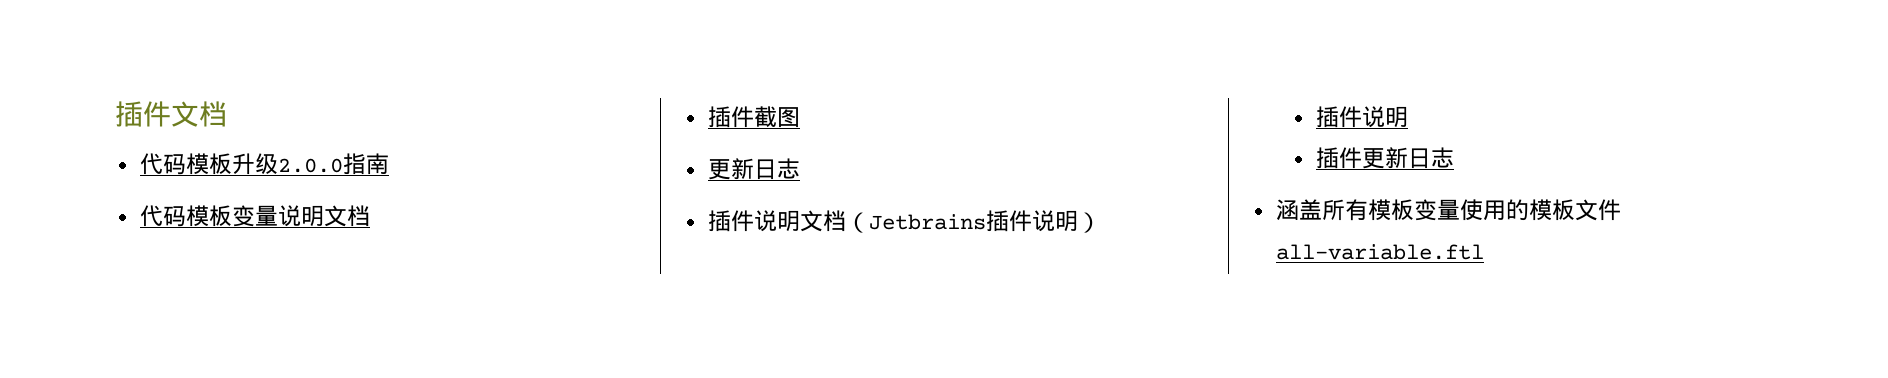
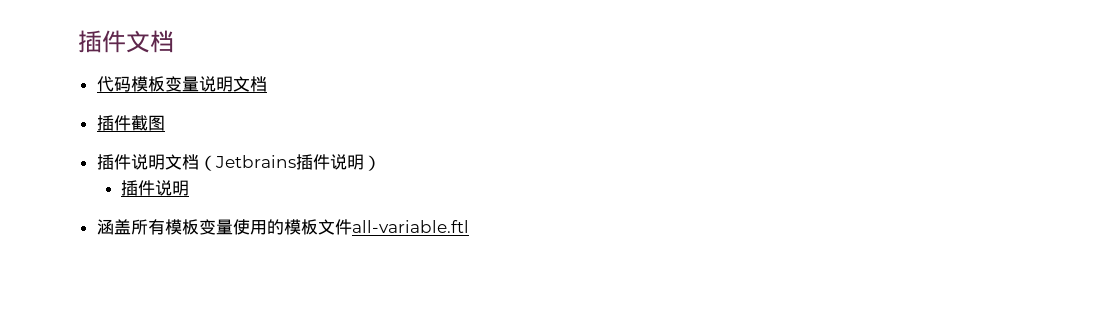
- 代码模板升级2.0.0指南
  插件截图
- 更新日志
- 插件更新日志

